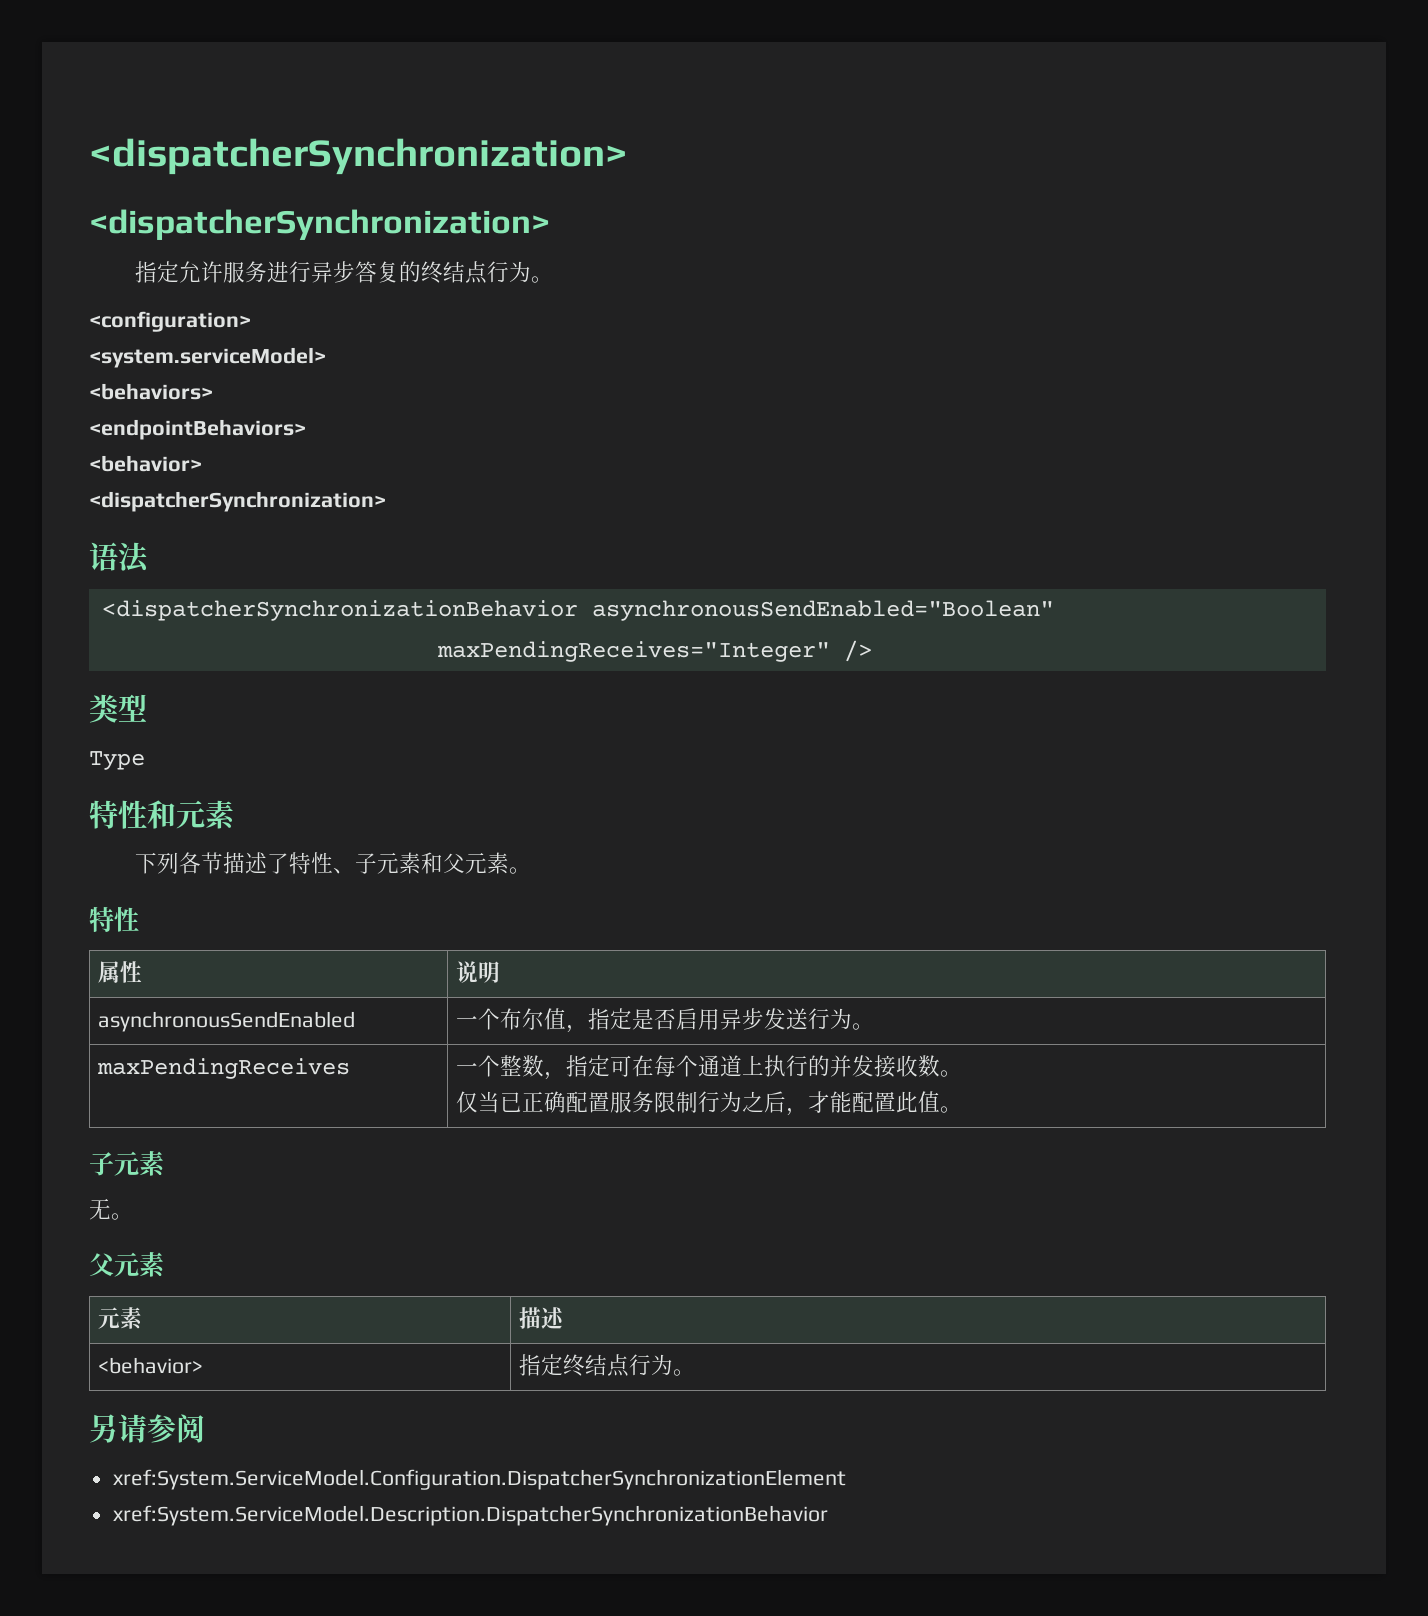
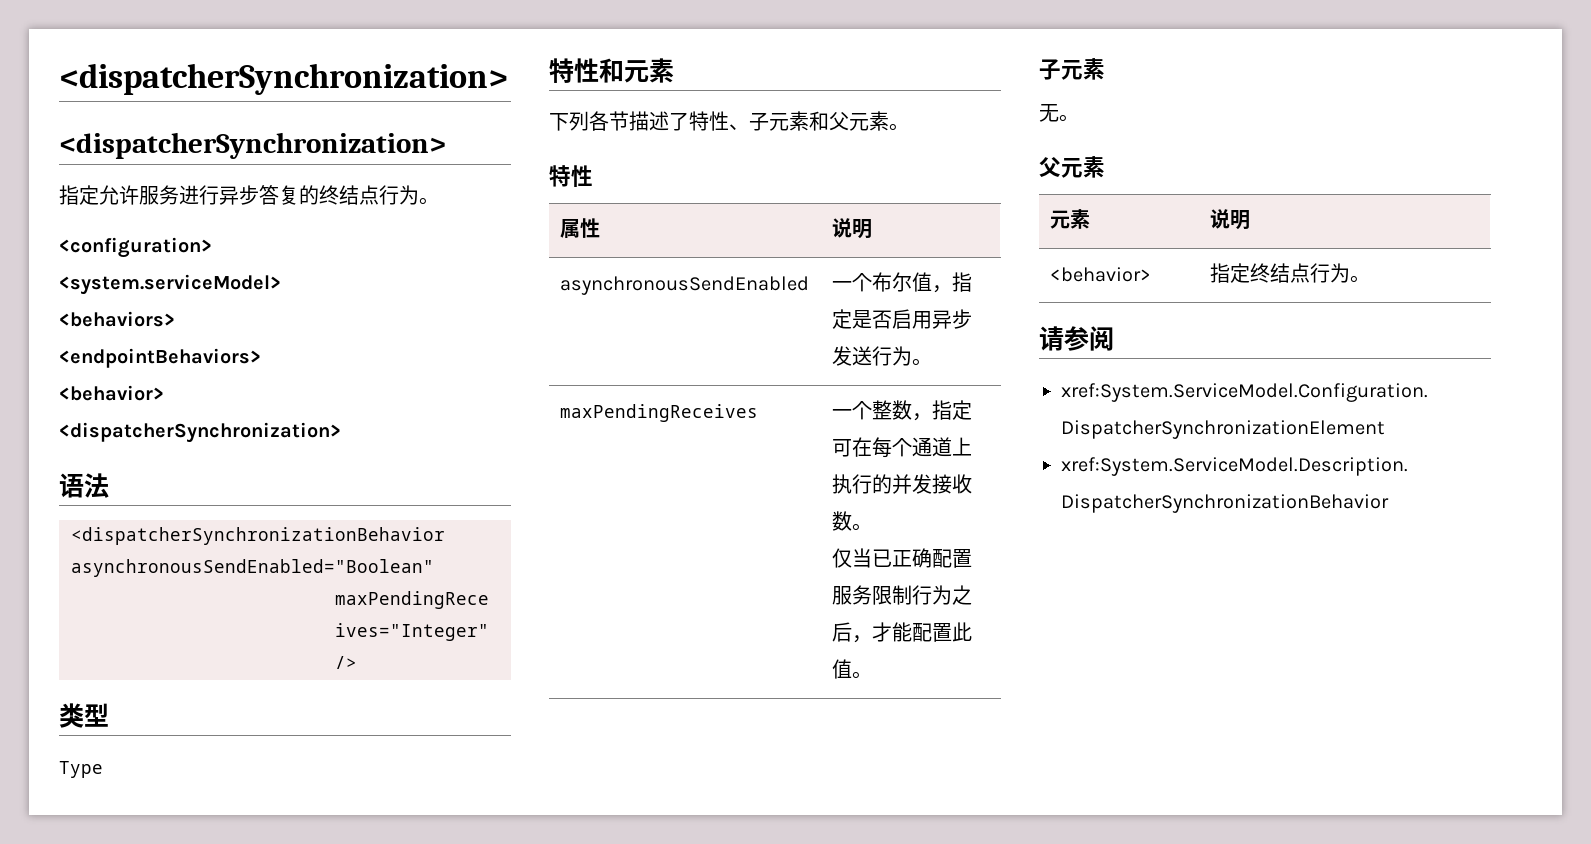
- 元素 | 描述
+ 元素 | 说明
- 另请参阅
+ 请参阅

